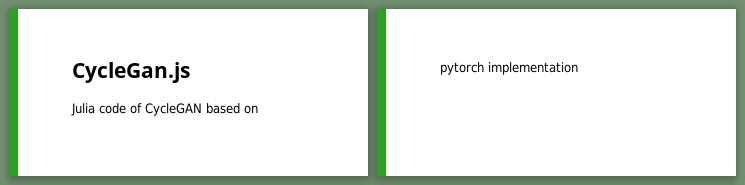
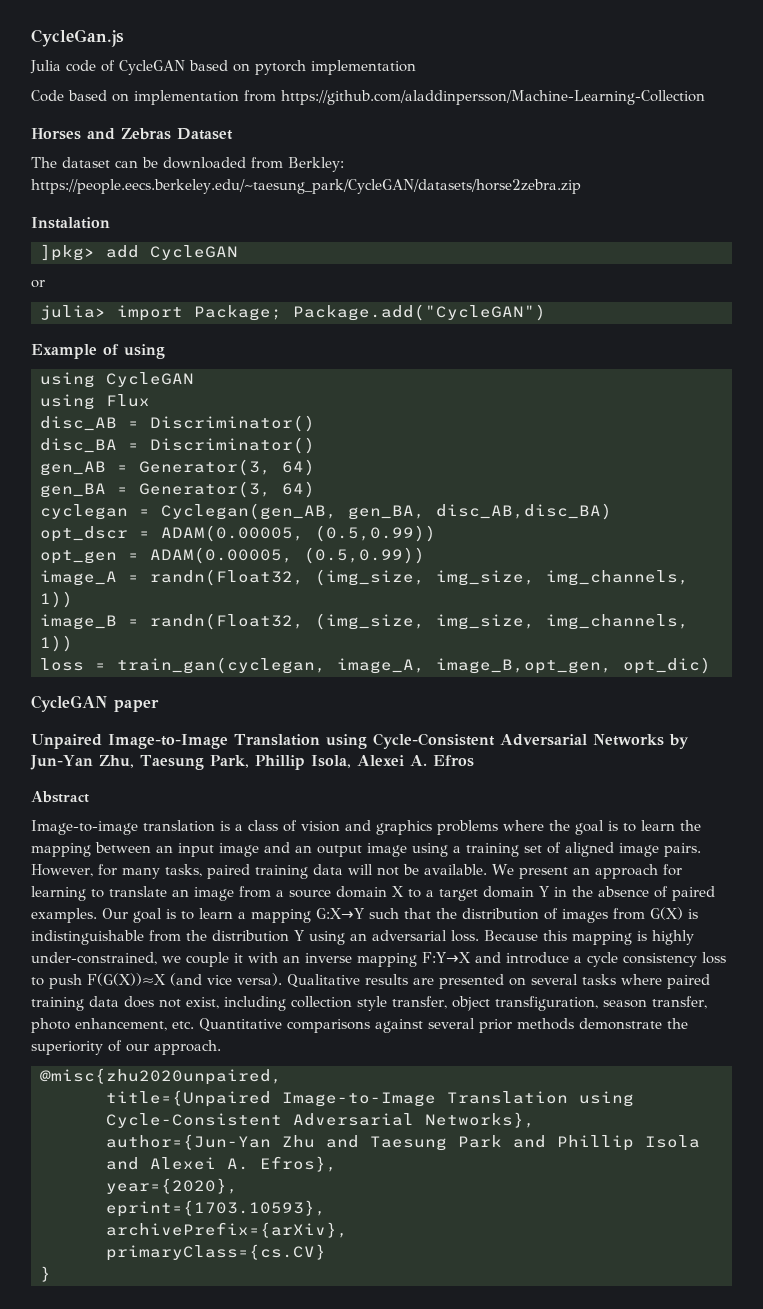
+ Code based on implementation from https://github.com/aladdinpersson/Machine-Learning-Collection
+ Horses and Zebras Dataset
+ The dataset can be downloaded from Berkley: https://people.eecs.berkeley.edu/~taesung_park/CycleGAN/datasets/horse2zebra.zip
+ Instalation
+ ]pkg> add CycleGAN
+ or
+ julia> import Package; Package.add("CycleGAN")
+ Example of using
+ using CycleGAN
+ using Flux
+ disc_AB = Discriminator()
+ disc_BA = Discriminator()
+ gen_AB = Generator(3, 64)
+ gen_BA = Generator(3, 64)
+ cyclegan = Cyclegan(gen_AB, gen_BA, disc_AB,disc_BA)
+ opt_dscr = ADAM(0.00005, (0.5,0.99))
+ opt_gen = ADAM(0.00005, (0.5,0.99))
+ image_A = randn(Float32, (img_size, img_size, img_channels, 1))
+ image_B = randn(Float32, (img_size, img_size, img_channels, 1))
+ loss = train_gan(cyclegan, image_A, image_B,opt_gen, opt_dic)
+ CycleGAN paper
+ Unpaired Image-to-Image Translation using Cycle-Consistent Adversarial Networks by Jun-Yan Zhu, Taesung Park, Phillip Isola, Alexei A. Efros
+ Abstract
+ Image-to-image translation is a class of vision and graphics problems where the goal is to learn the mapping between an input image and an output image using a training set of aligned image pairs. However, for many tasks, paired training data will not be available. We present an approach for learning to translate an image from a source domain X to a target domain Y in the absence of paired examples. Our goal is to learn a mapping G:X→Y such that the distribution of images from G(X) is indistinguishable from the distribution Y using an adversarial loss. Because this mapping is highly under-constrained, we couple it with an inverse mapping F:Y→X and introduce a cycle consistency loss to push F(G(X))≈X (and vice versa). Qualitative results are presented on several tasks where paired training data does not exist, including collection style transfer, object transfiguration, season transfer, photo enhancement, etc. Quantitative comparisons against several prior methods demonstrate the superiority of our approach.
+ @misc{zhu2020unpaired,
+ title={Unpaired Image-to-Image Translation using Cycle-Consistent Adversarial Networks},
+ author={Jun-Yan Zhu and Taesung Park and Phillip Isola and Alexei A. Efros},
+ year={2020},
+ eprint={1703.10593},
+ archivePrefix={arXiv},
+ primaryClass={cs.CV}
+ }

